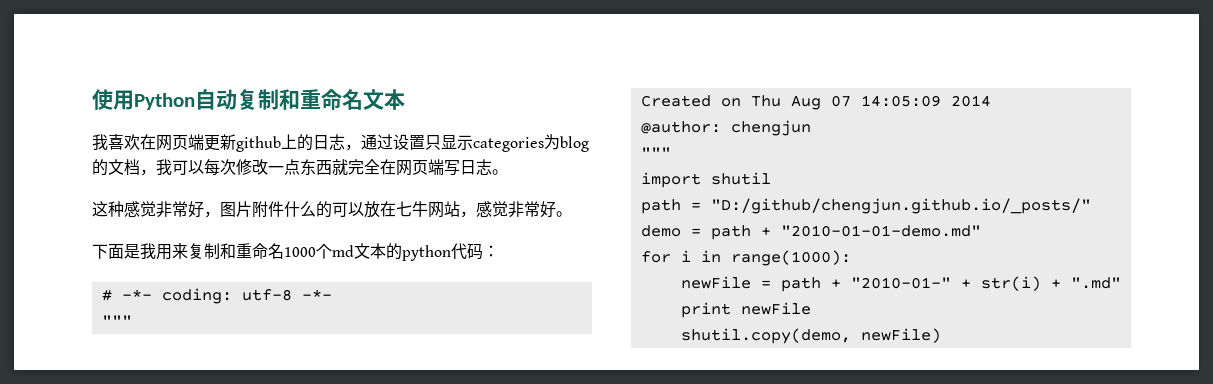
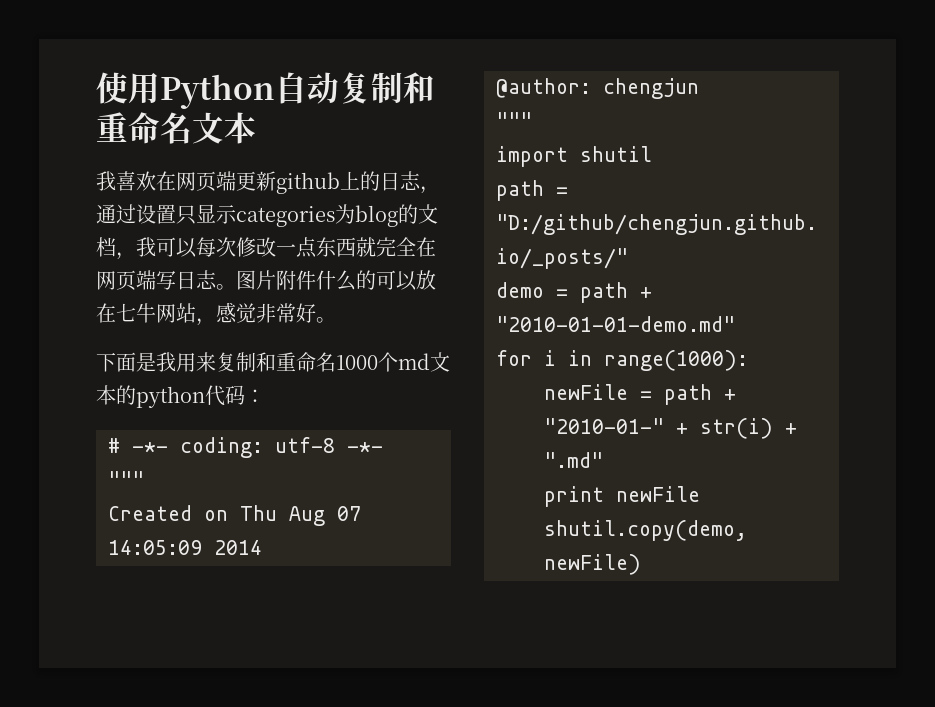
- 我喜欢在网页端更新github上的日志，通过设置只显示categories为blog的文档，我可以每次修改一点东西就完全在网页端写日志。
- 这种感觉非常好，图片附件什么的可以放在七牛网站，感觉非常好。
+ 我喜欢在网页端更新github上的日志，通过设置只显示categories为blog的文档，我可以每次修改一点东西就完全在网页端写日志。图片附件什么的可以放在七牛网站，感觉非常好。

